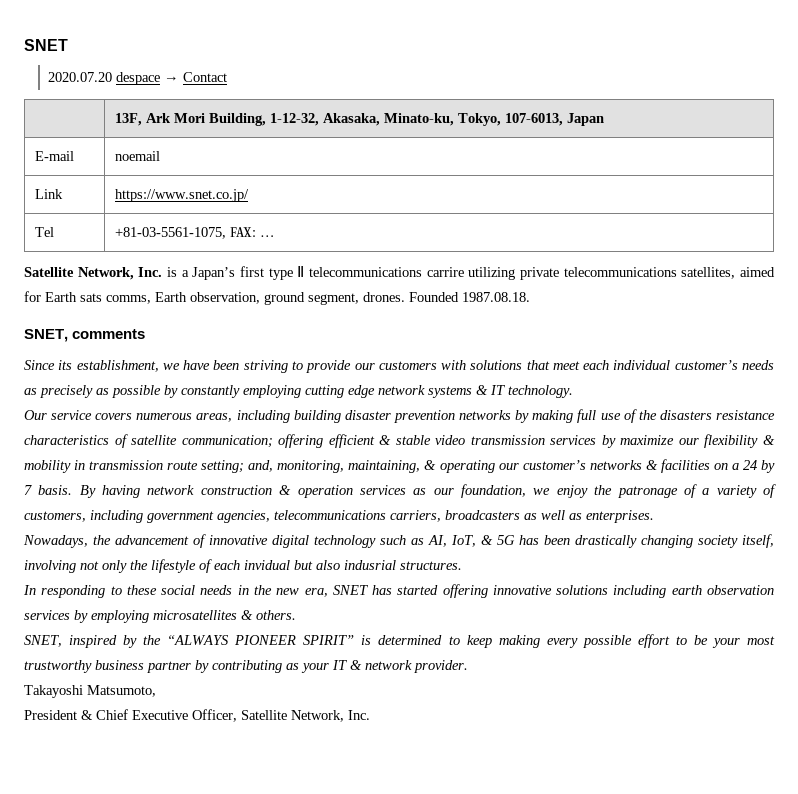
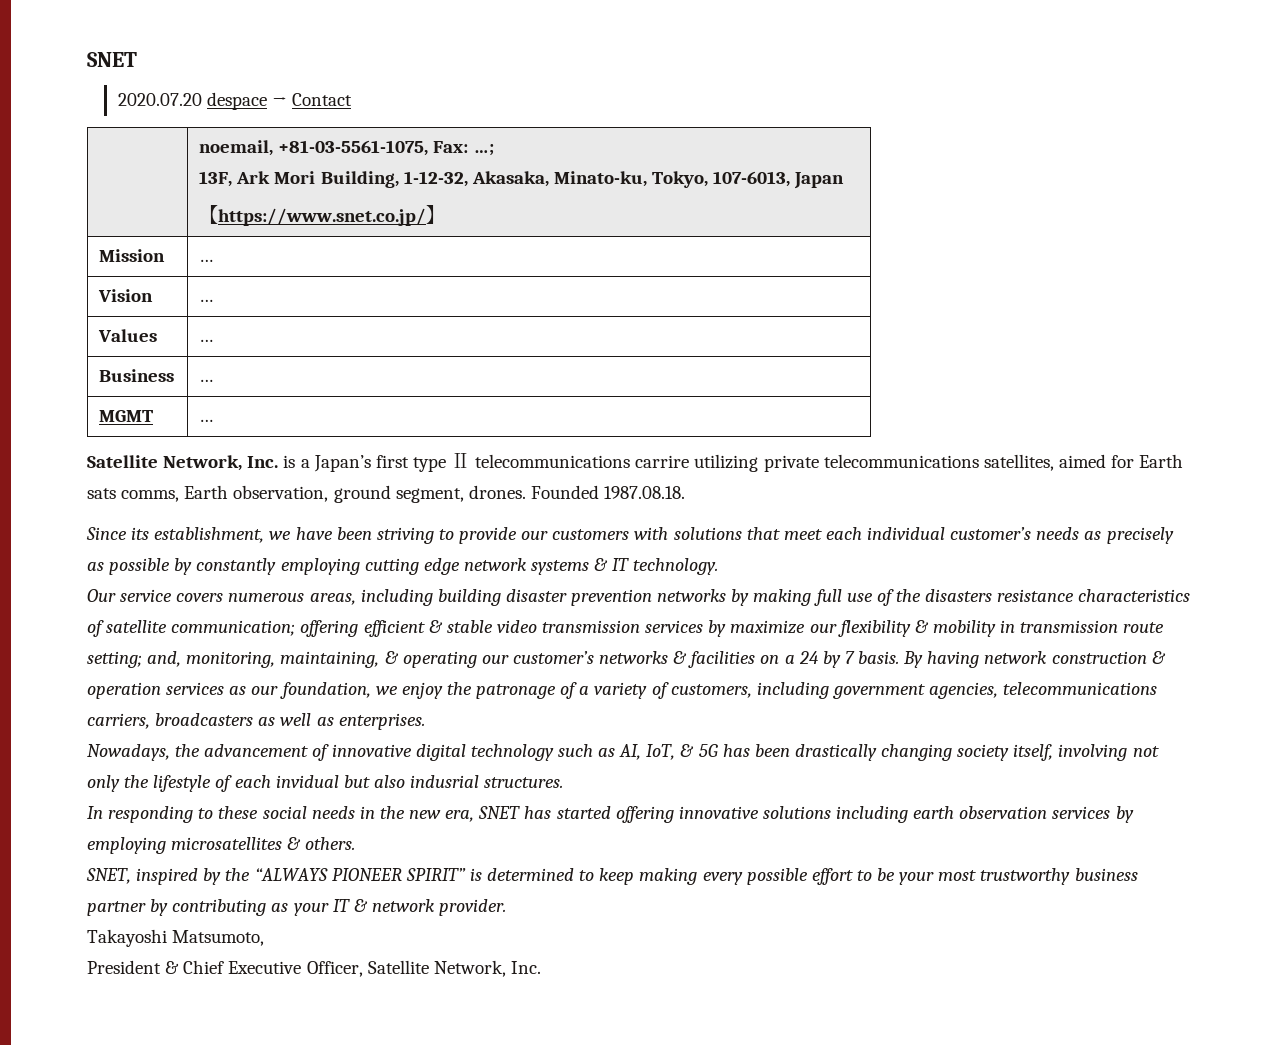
- | 13F, Ark Mori Building, 1-12-32, Akasaka, Minato-ku, Tokyo, 107-6013, Japan
- E‑mail | noemail
- Link | https://www.snet.co.jp/
- Tel | +81-03-5561-1075, ℻: …
+ | noemail, +81-03-5561-1075, Fax: …;
+ 13F, Ark Mori Building, 1-12-32, Akasaka, Minato-ku, Tokyo, 107-6013, Japan
+ 【https://www.snet.co.jp/】
+ Mission | …
+ Vision | …
+ Values | …
+ Business | …
+ MGMT | …
- SNET, comments

